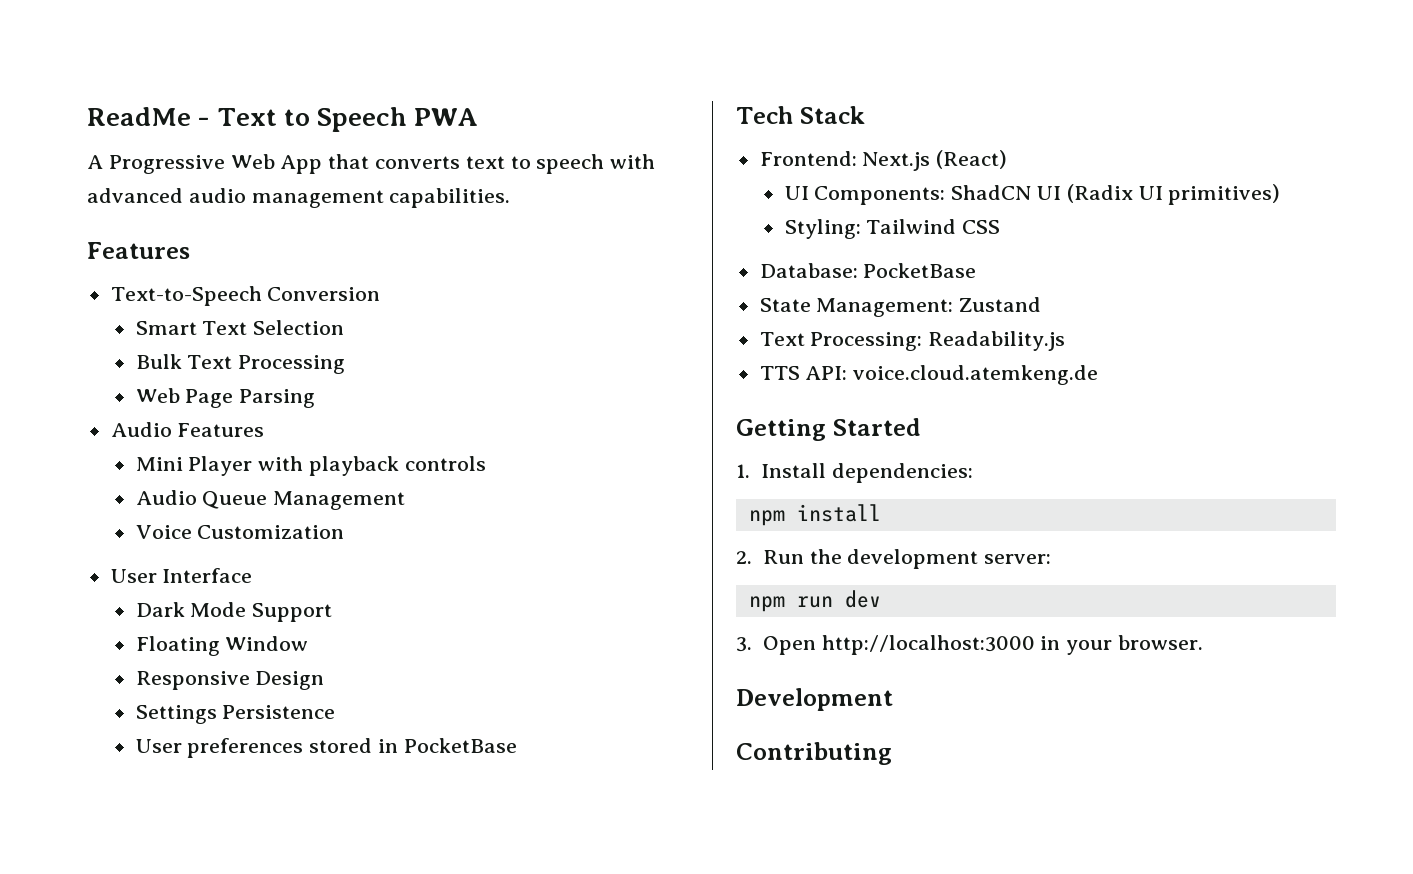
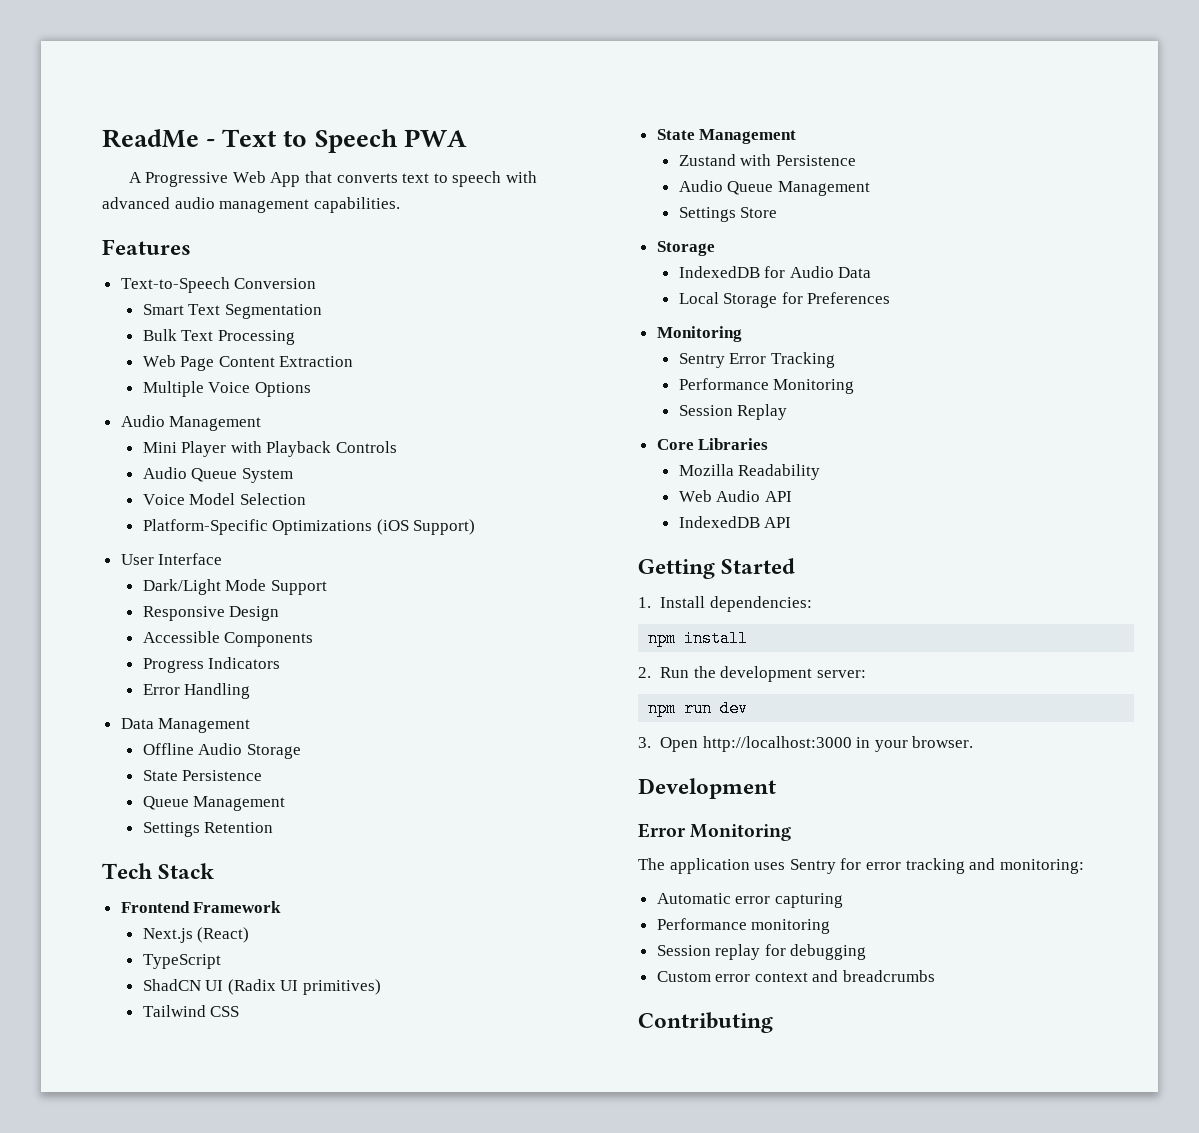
- Smart Text Selection
+ Smart Text Segmentation
- Web Page Parsing
- Audio Features
+ Web Page Content Extraction
+ Multiple Voice Options
+ Audio Management
- Mini Player with playback controls
- Audio Queue Management
- Voice Customization
+ Mini Player with Playback Controls
+ Audio Queue System
+ Voice Model Selection
+ Platform-Specific Optimizations (iOS Support)
- Dark Mode Support
+ Dark/Light Mode Support
- Floating Window
- Settings Persistence
- User preferences stored in PocketBase
+ Accessible Components
+ Progress Indicators
+ Error Handling
+ Data Management
+ Offline Audio Storage
+ State Persistence
+ Queue Management
+ Settings Retention
- Frontend: Next.js (React)
+ Frontend Framework
+ Next.js (React)
- UI Components: ShadCN UI (Radix UI primitives)
+ TypeScript
+ ShadCN UI (Radix UI primitives)
- Styling: Tailwind CSS
+ Tailwind CSS
- Database: PocketBase
- State Management: Zustand
- Text Processing: Readability.js
- TTS API: voice.cloud.atemkeng.de
+ State Management
+ Zustand with Persistence
+ Audio Queue Management
+ Settings Store
+ Storage
+ IndexedDB for Audio Data
+ Local Storage for Preferences
+ Monitoring
+ Sentry Error Tracking
+ Performance Monitoring
+ Session Replay
+ Core Libraries
+ Mozilla Readability
+ Web Audio API
+ IndexedDB API
+ Error Monitoring
+ The application uses Sentry for error tracking and monitoring:
+ Automatic error capturing
+ Performance monitoring
+ Session replay for debugging
+ Custom error context and breadcrumbs

